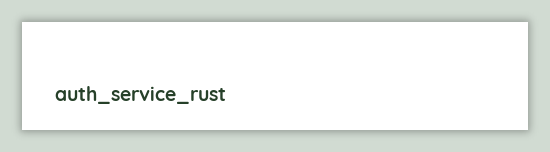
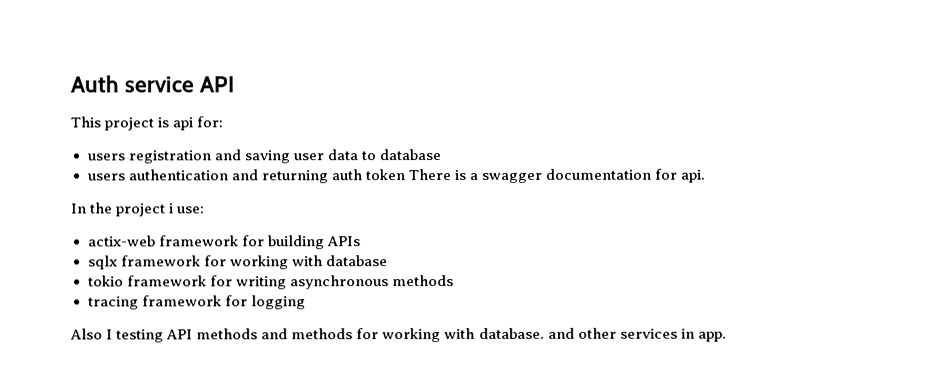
- auth_service_rust
+ Auth service API
+ This project is api for:
+ users registration and saving user data to database
+ users authentication and returning auth token There is a swagger documentation for api.
+ In the project i use:
+ actix-web framework for building APIs
+ sqlx framework for working with database
+ tokio framework for writing asynchronous methods
+ tracing framework for logging
+ Also I testing API methods and methods for working with database. and other services in app.

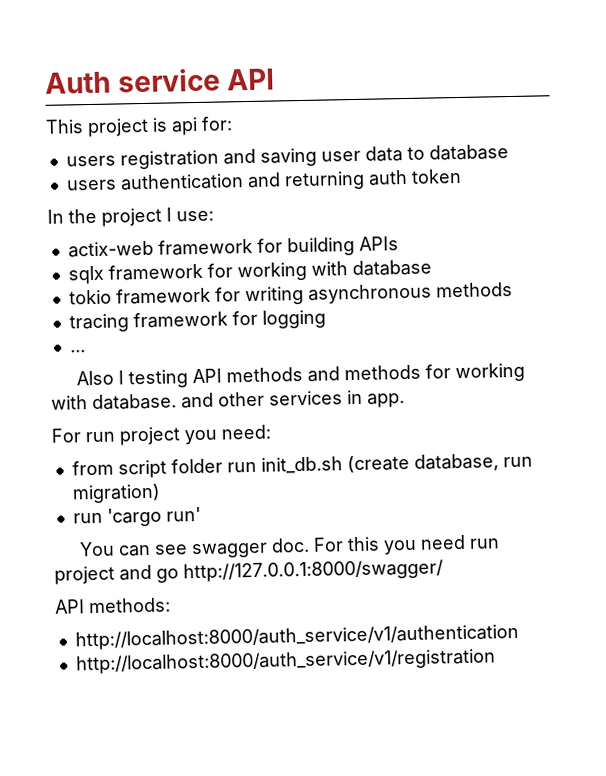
- users authentication and returning auth token There is a swagger documentation for api.
+ users authentication and returning auth token
- In the project i use:
+ In the project I use:
+ ...
+ For run project you need:
+ from script folder run init_db.sh (create database, run migration)
+ run 'cargo run'
+ You can see swagger doc. For this you need run project and go http://127.0.0.1:8000/swagger/
+ API methods:
+ http://localhost:8000/auth_service/v1/authentication
+ http://localhost:8000/auth_service/v1/registration

